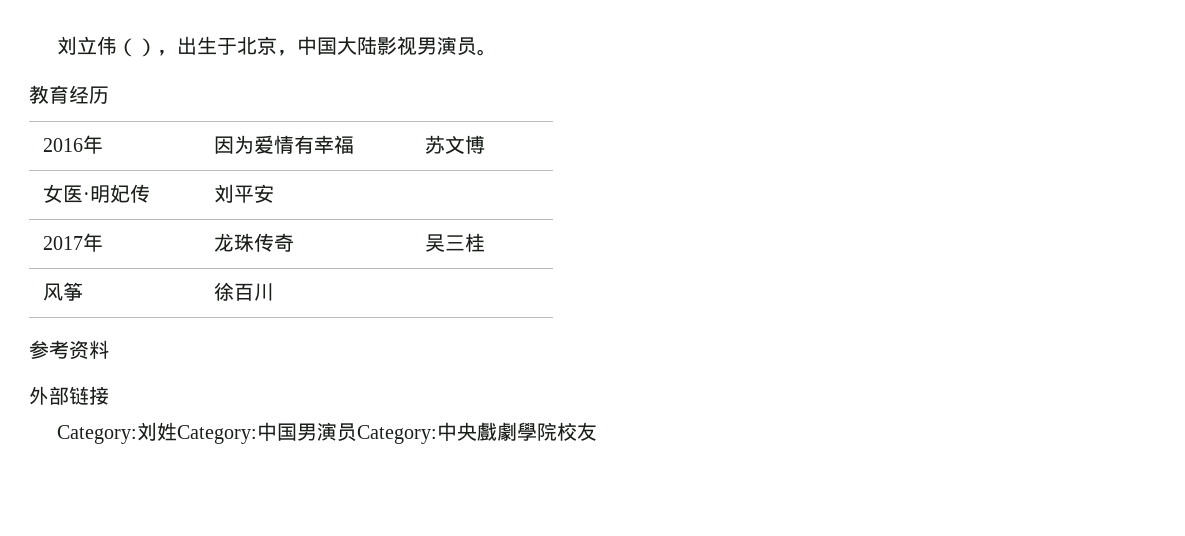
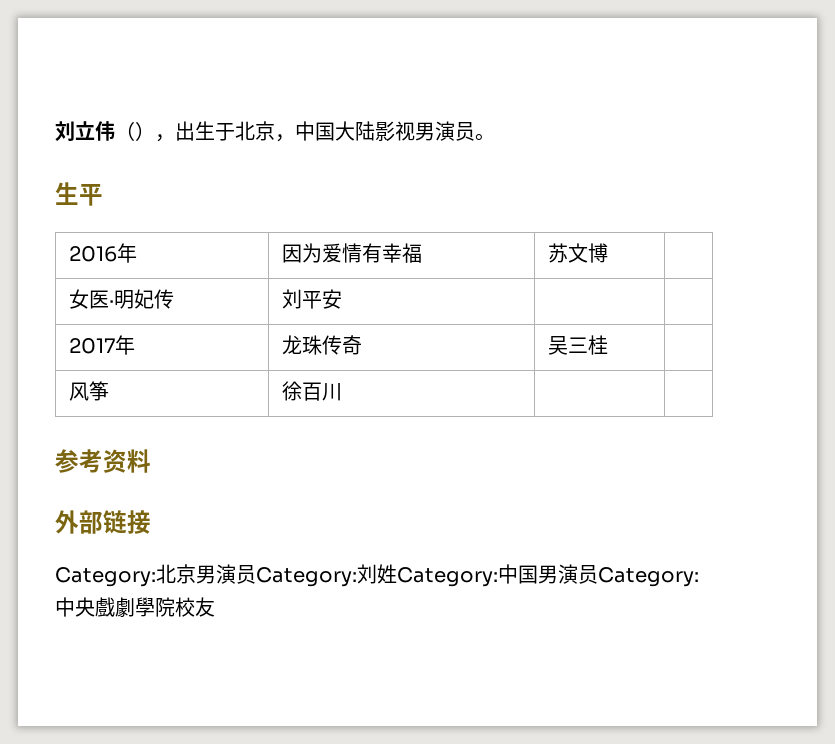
- 教育经历
+ 生平
- Category:刘姓Category:中国男演员Category:中央戲劇學院校友
+ Category:北京男演员Category:刘姓Category:中国男演员Category:中央戲劇學院校友

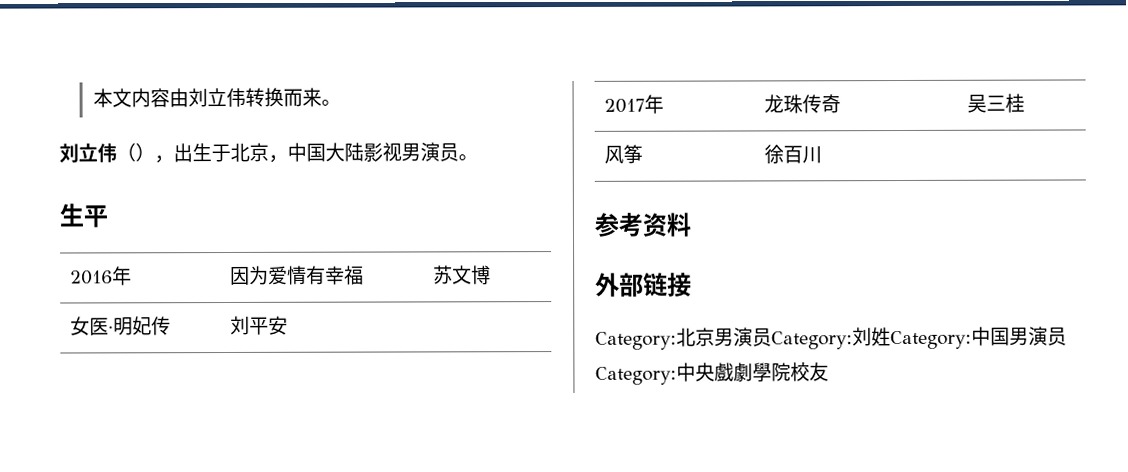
+ 本文内容由刘立伟转换而来。

